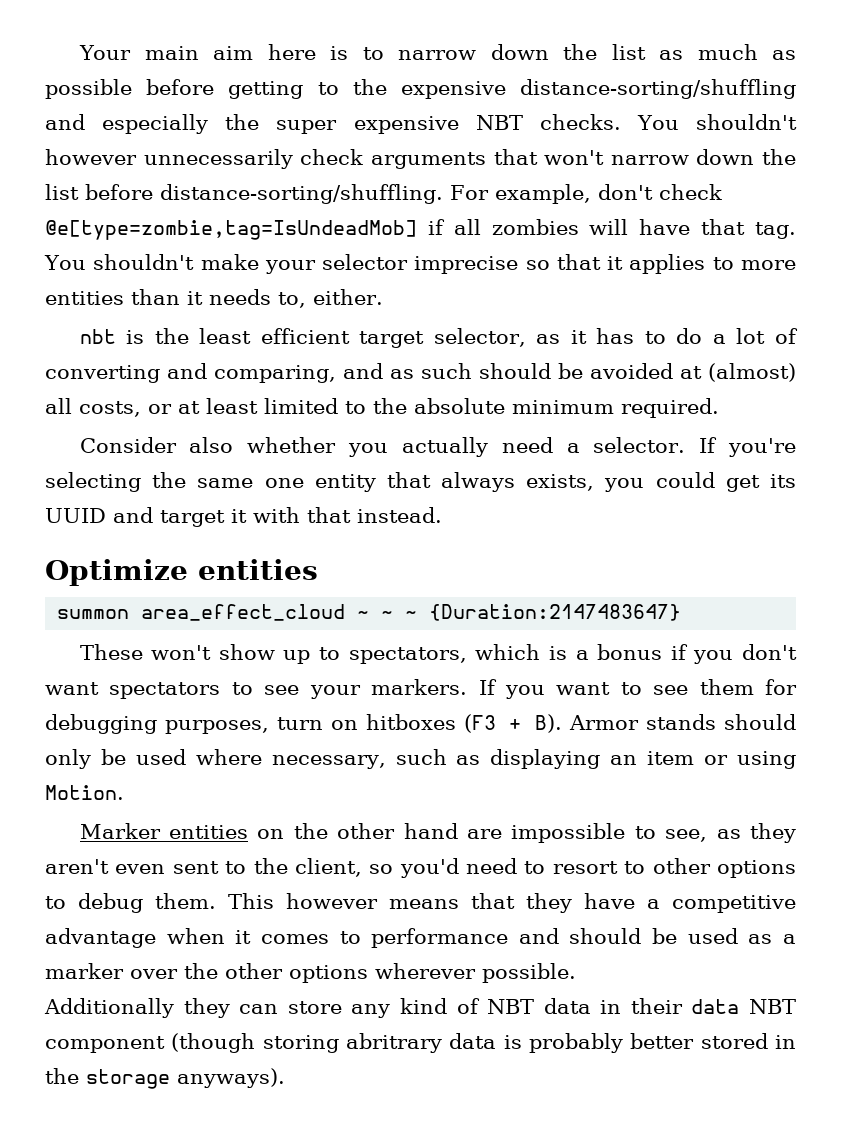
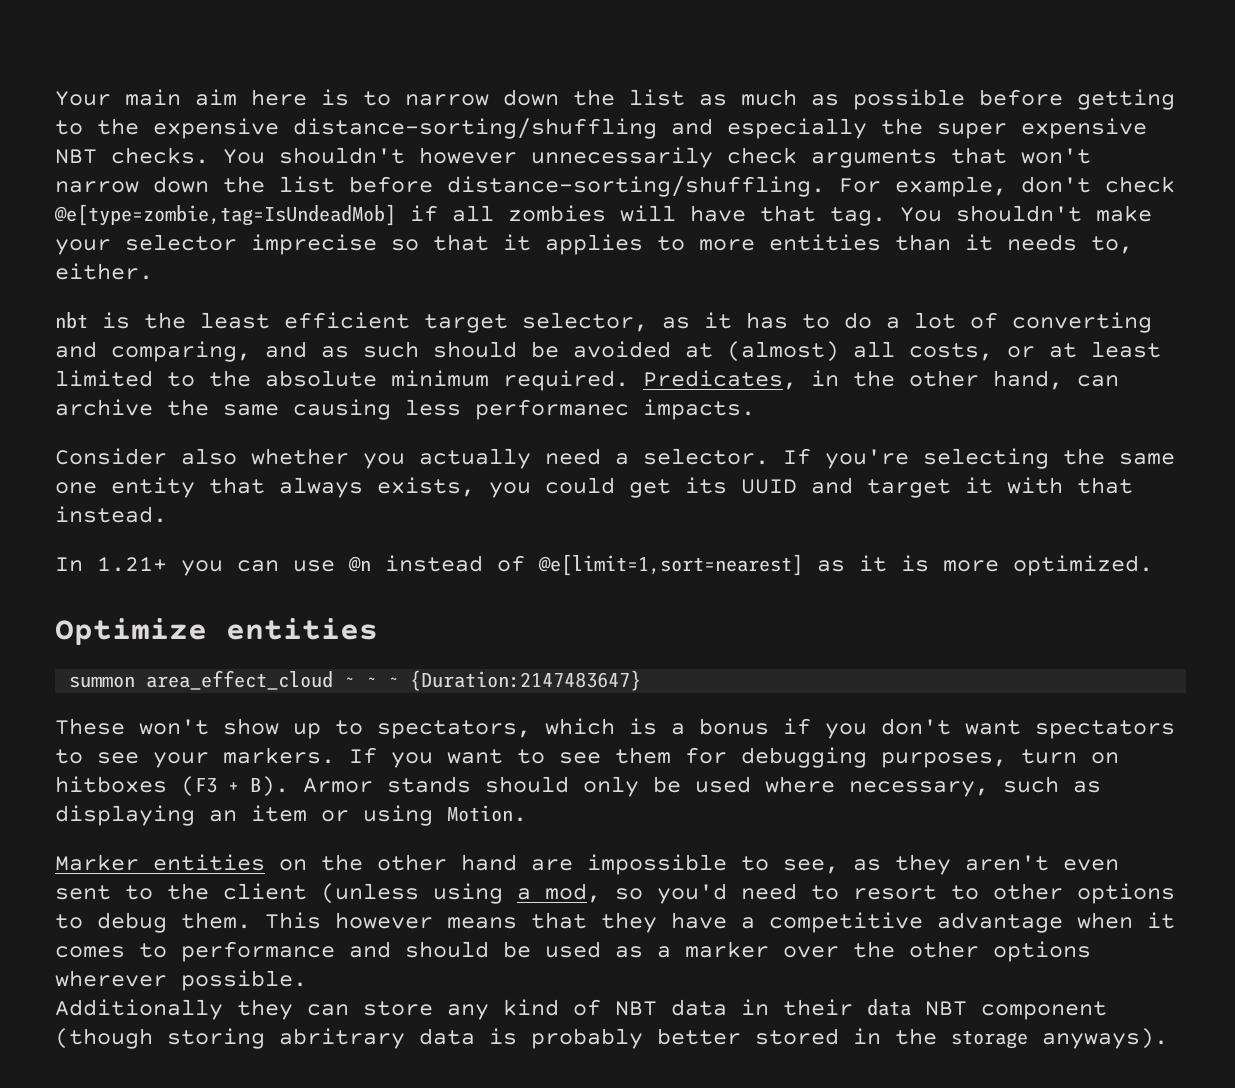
+ Predicates, in the other hand, can archive the same causing less performanec impacts.
+ In 1.21+ you can use @n instead of @e[limit=1,sort=nearest] as it is more optimized.
- Marker entities on the other hand are impossible to see, as they aren't even sent to the client, so you'd need to resort to other options to debug them.
+ Marker entities on the other hand are impossible to see, as they aren't even sent to the client (unless using a mod, so you'd need to resort to other options to debug them.

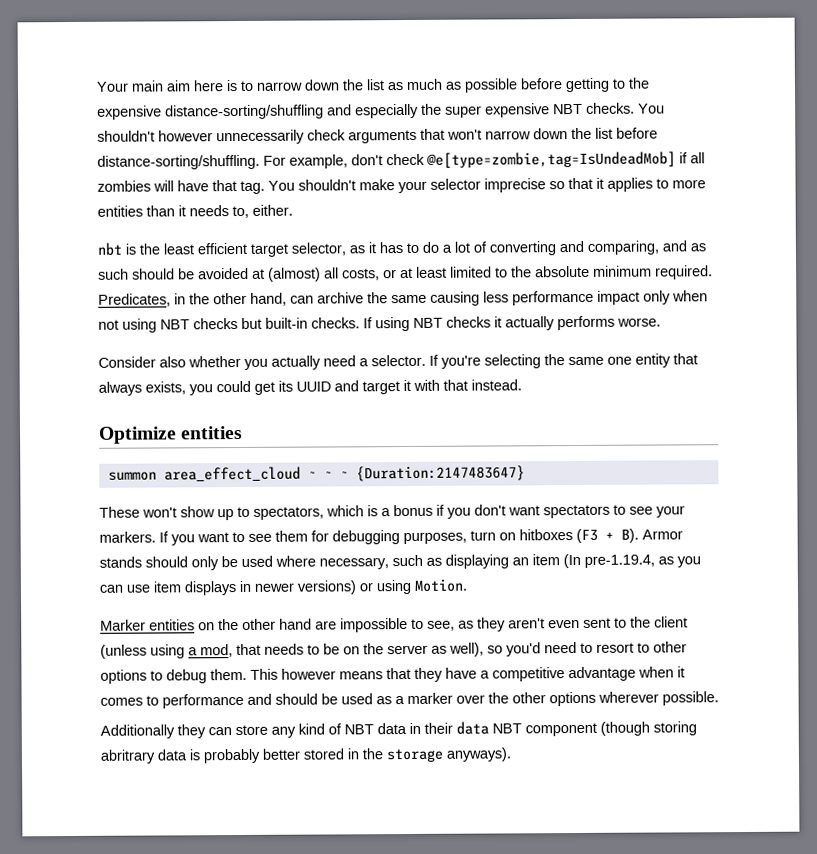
- Predicates, in the other hand, can archive the same causing less performanec impacts.
+ Predicates, in the other hand, can archive the same causing less performance impact only when not using NBT checks but built-in checks. If using NBT checks it actually performs worse.
- In 1.21+ you can use @n instead of @e[limit=1,sort=nearest] as it is more optimized.
- If you want to see them for debugging purposes, turn on hitboxes (F3 + B). Armor stands should only be used where necessary, such as displaying an item or using Motion.
+ If you want to see them for debugging purposes, turn on hitboxes (F3 + B). Armor stands should only be used where necessary, such as displaying an item (In pre-1.19.4, as you can use item displays in newer versions) or using Motion.
- Marker entities on the other hand are impossible to see, as they aren't even sent to the client (unless using a mod, so you'd need to resort to other options to debug them.
+ Marker entities on the other hand are impossible to see, as they aren't even sent to the client (unless using a mod, that needs to be on the server as well), so you'd need to resort to other options to debug them.

